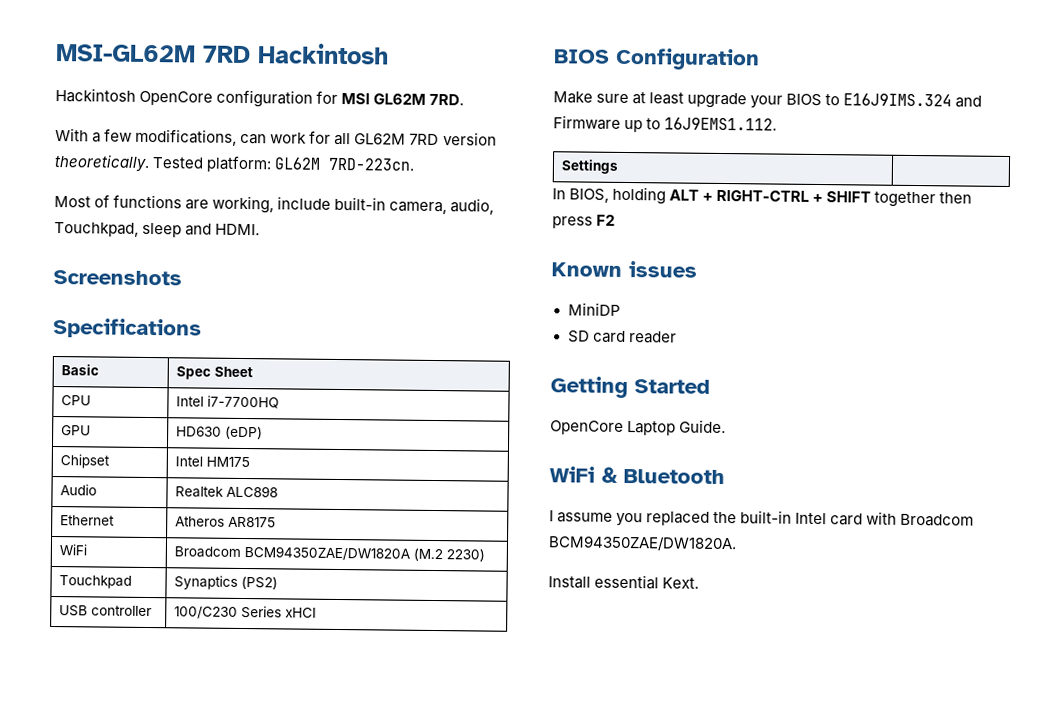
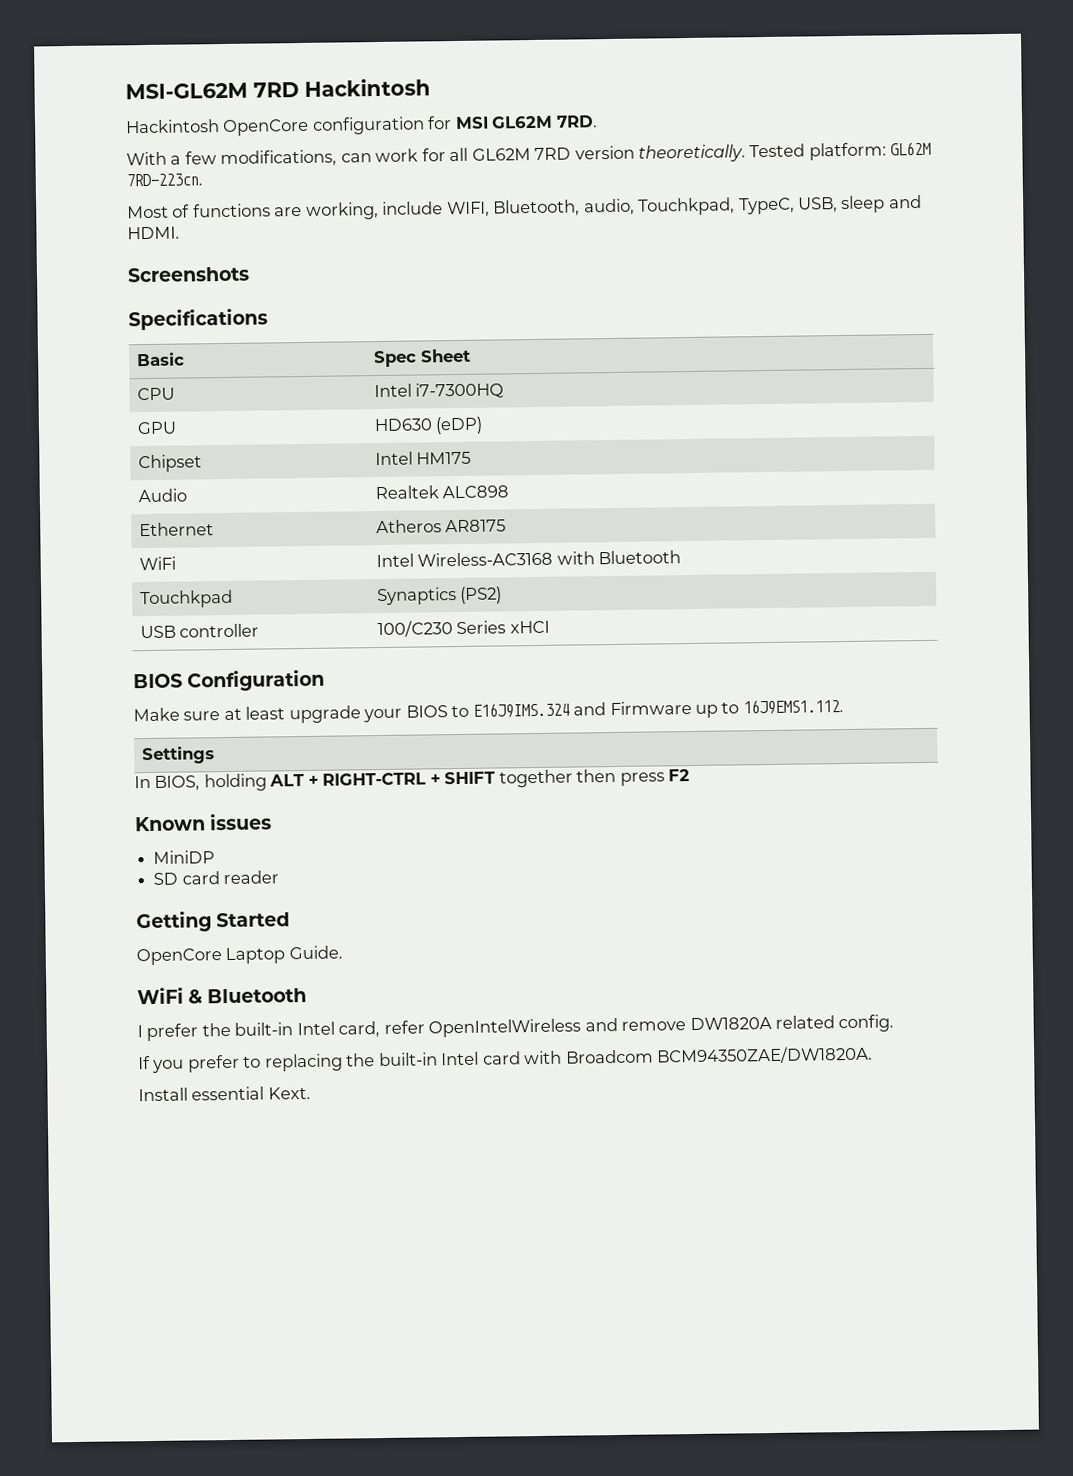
- Most of functions are working, include built-in camera, audio, Touchkpad, sleep and HDMI.
+ Most of functions are working, include WIFI, Bluetooth, audio, Touchkpad, TypeC, USB, sleep and HDMI.
- CPU | Intel i7-7700HQ
+ CPU | Intel i7-7300HQ
- WiFi | Broadcom BCM94350ZAE/DW1820A (M.2 2230)
+ WiFi | Intel Wireless-AC3168 with Bluetooth
- I assume you replaced the built-in Intel card with Broadcom BCM94350ZAE/DW1820A.
+ I prefer the built-in Intel card, refer OpenIntelWireless and remove DW1820A related config.
+ If you prefer to replacing the built-in Intel card with Broadcom BCM94350ZAE/DW1820A.

